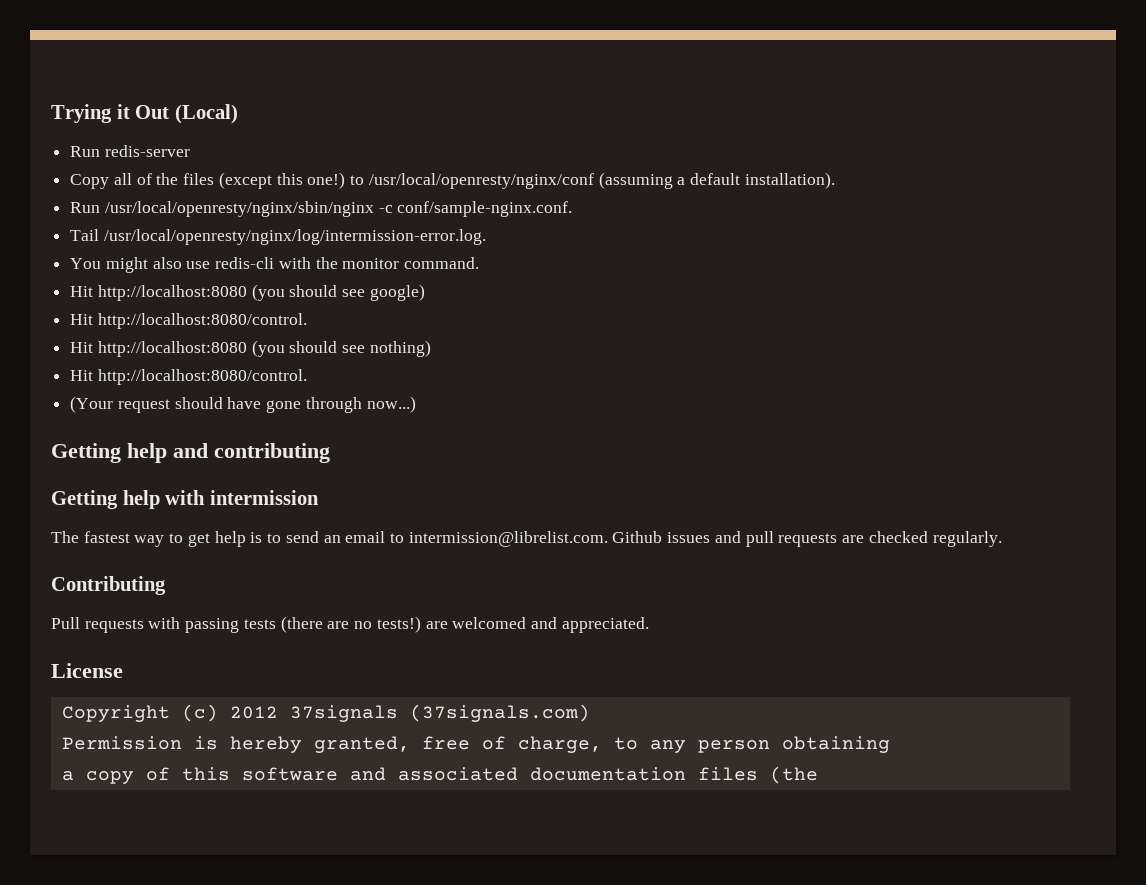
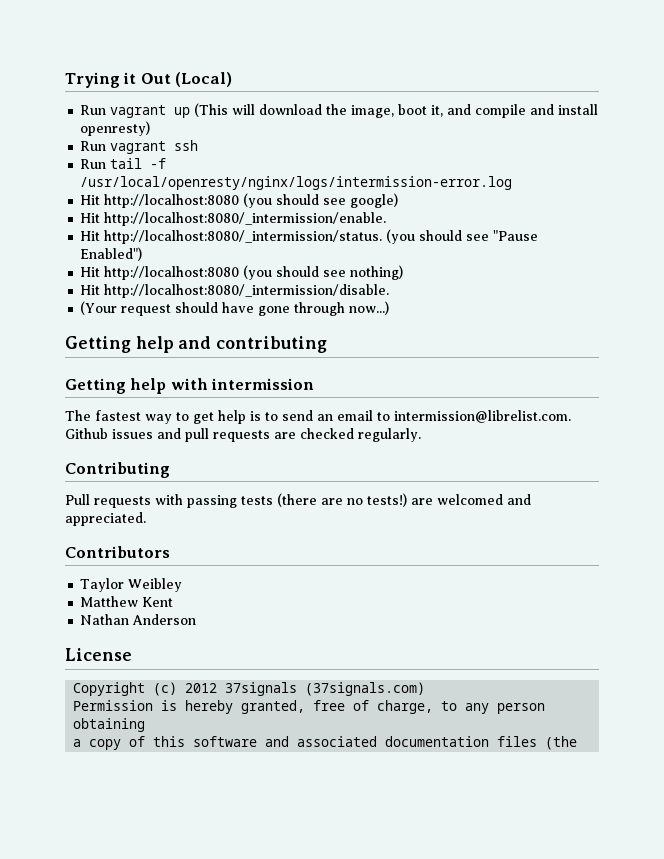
- Run redis-server
- Copy all of the files (except this one!) to /usr/local/openresty/nginx/conf (assuming a default installation).
- Run /usr/local/openresty/nginx/sbin/nginx -c conf/sample-nginx.conf.
- Tail /usr/local/openresty/nginx/log/intermission-error.log.
- You might also use redis-cli with the monitor command.
+ Run vagrant up (This will download the image, boot it, and compile and install openresty)
+ Run vagrant ssh
+ Run tail -f /usr/local/openresty/nginx/logs/intermission-error.log
  Hit http://localhost:8080 (you should see google)
- Hit http://localhost:8080/control.
+ Hit http://localhost:8080/_intermission/enable.
+ Hit http://localhost:8080/_intermission/status. (you should see "Pause Enabled")
  Hit http://localhost:8080 (you should see nothing)
- Hit http://localhost:8080/control.
+ Hit http://localhost:8080/_intermission/disable.
+ Contributors
+ Taylor Weibley
+ Matthew Kent
+ Nathan Anderson

